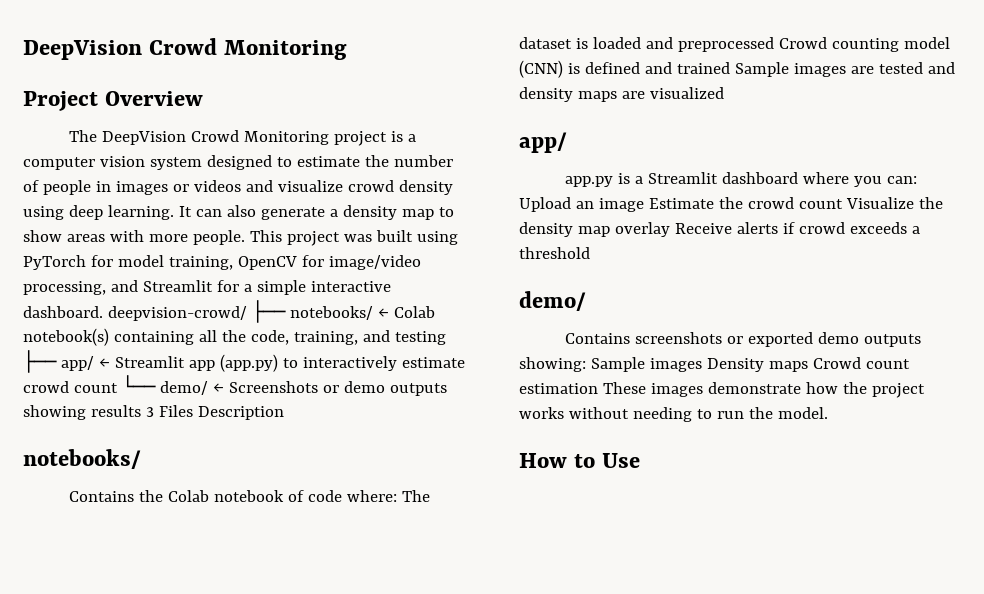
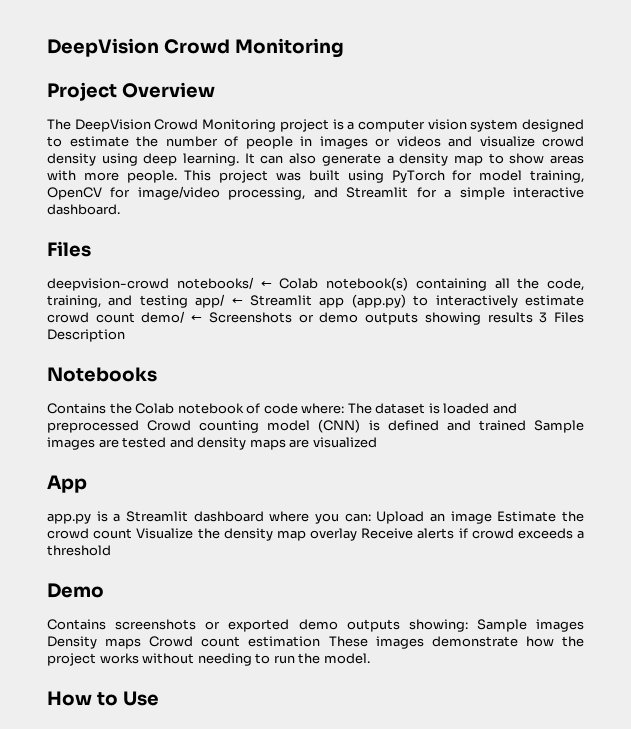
- This project was built using PyTorch for model training, OpenCV for image/video processing, and Streamlit for a simple interactive dashboard. deepvision-crowd/ ├── notebooks/ ← Colab notebook(s) containing all the code, training, and testing ├── app/ ← Streamlit app (app.py) to interactively estimate crowd count └── demo/ ← Screenshots or demo outputs showing results 3 Files Description
- notebooks/
+ This project was built using PyTorch for model training, OpenCV for image/video processing, and Streamlit for a simple interactive dashboard.
+ Files
+ deepvision-crowd notebooks/ ← Colab notebook(s) containing all the code, training, and testing app/ ← Streamlit app (app.py) to interactively estimate crowd count demo/ ← Screenshots or demo outputs showing results 3 Files Description
+ Notebooks
  Contains the Colab notebook of code where: The dataset is loaded and preprocessed Crowd counting model (CNN) is defined and trained Sample images are tested and density maps are visualized
- app/
+ App
  app.py is a Streamlit dashboard where you can: Upload an image Estimate the crowd count Visualize the density map overlay Receive alerts if crowd exceeds a threshold
- demo/
+ Demo

